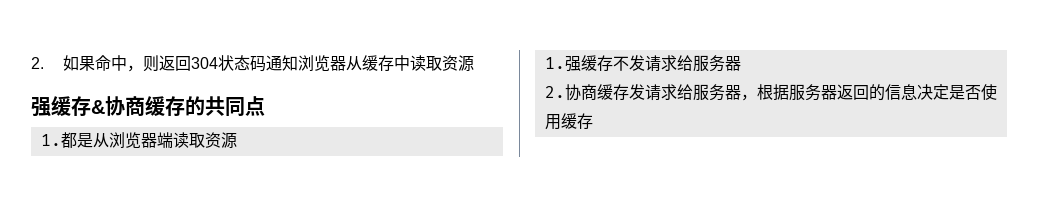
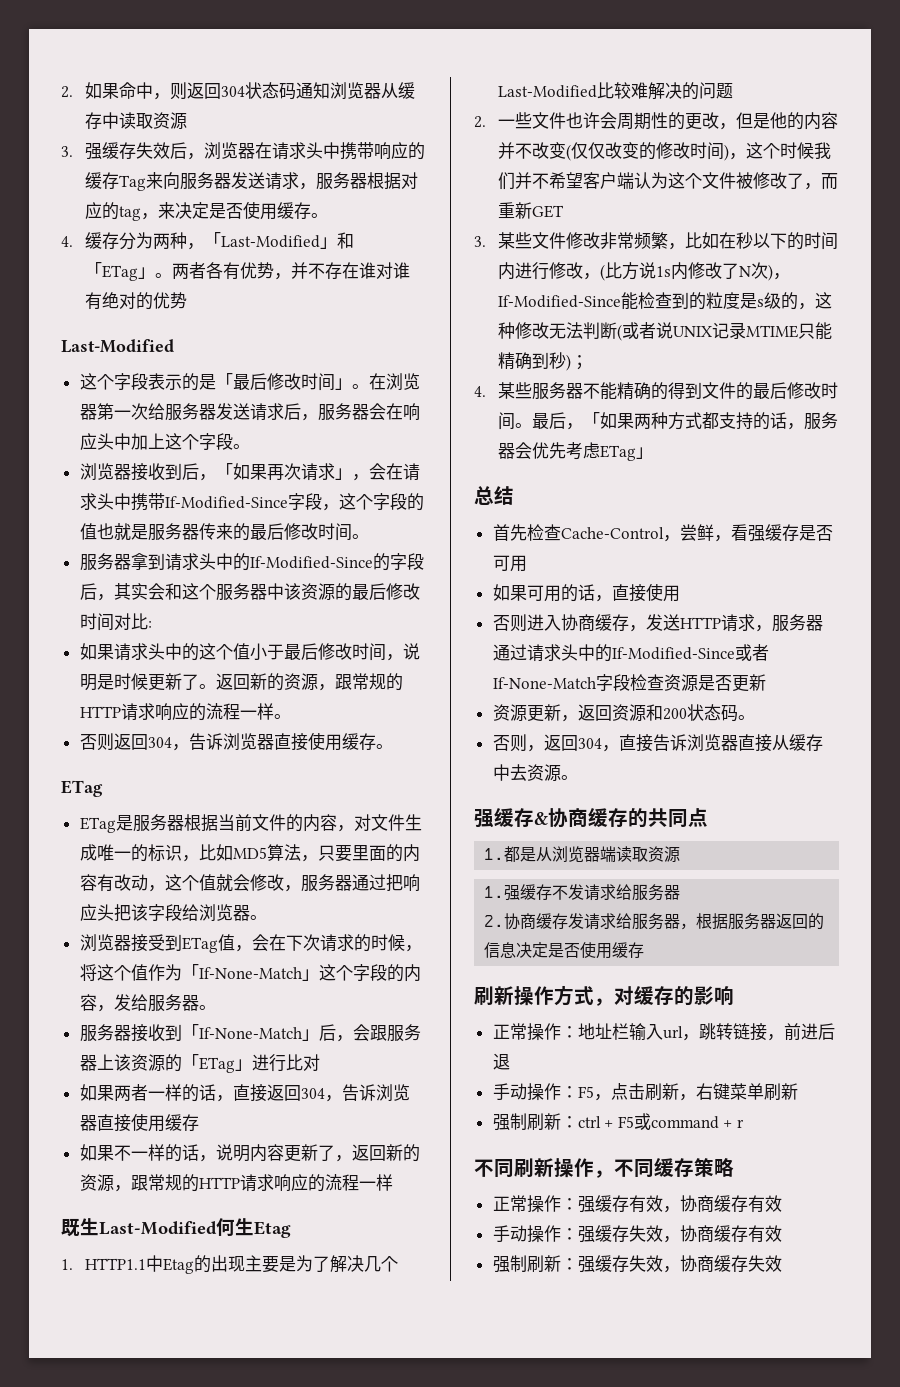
+ 3.强缓存失效后，浏览器在请求头中携带响应的缓存Tag来向服务器发送请求，服务器根据对应的tag，来决定是否使用缓存。
+ 4.缓存分为两种，「Last-Modified」和「ETag」。两者各有优势，并不存在谁对谁有绝对的优势
+ Last-Modified
+ 这个字段表示的是「最后修改时间」。在浏览器第一次给服务器发送请求后，服务器会在响应头中加上这个字段。
+ 浏览器接收到后，「如果再次请求」，会在请求头中携带If-Modified-Since字段，这个字段的值也就是服务器传来的最后修改时间。
+ 服务器拿到请求头中的If-Modified-Since的字段后，其实会和这个服务器中该资源的最后修改时间对比:
+ 如果请求头中的这个值小于最后修改时间，说明是时候更新了。返回新的资源，跟常规的HTTP请求响应的流程一样。
+ 否则返回304，告诉浏览器直接使用缓存。
+ ETag
+ ETag是服务器根据当前文件的内容，对文件生成唯一的标识，比如MD5算法，只要里面的内容有改动，这个值就会修改，服务器通过把响应头把该字段给浏览器。
+ 浏览器接受到ETag值，会在下次请求的时候，将这个值作为「If-None-Match」这个字段的内容，发给服务器。
+ 服务器接收到「If-None-Match」后，会跟服务器上该资源的「ETag」进行比对
+ 如果两者一样的话，直接返回304，告诉浏览器直接使用缓存
+ 如果不一样的话，说明内容更新了，返回新的资源，跟常规的HTTP请求响应的流程一样
+ 既生Last-Modified何生Etag
+ 1. HTTP1.1中Etag的出现主要是为了解决几个Last-Modified比较难解决的问题
+ 2.一些文件也许会周期性的更改，但是他的内容并不改变(仅仅改变的修改时间)，这个时候我们并不希望客户端认为这个文件被修改了，而重新GET
+ 3.某些文件修改非常频繁，比如在秒以下的时间内进行修改，(比方说1s内修改了N次)，If-Modified-Since能检查到的粒度是s级的，这种修改无法判断(或者说UNIX记录MTIME只能精确到秒)；
+ 4.某些服务器不能精确的得到文件的最后修改时间。最后，「如果两种方式都支持的话，服务器会优先考虑ETag」
+ 总结
+ 首先检查Cache-Control，尝鲜，看强缓存是否可用
+ 如果可用的话，直接使用
+ 否则进入协商缓存，发送HTTP请求，服务器通过请求头中的If-Modified-Since或者If-None-Match字段检查资源是否更新
+ 资源更新，返回资源和200状态码。
+ 否则，返回304，直接告诉浏览器直接从缓存中去资源。
+ 刷新操作方式，对缓存的影响
+ 正常操作：地址栏输入url，跳转链接，前进后退
+ 手动操作：F5，点击刷新，右键菜单刷新
+ 强制刷新：ctrl + F5或command + r
+ 不同刷新操作，不同缓存策略
+ 正常操作：强缓存有效，协商缓存有效
+ 手动操作：强缓存失效，协商缓存有效
+ 强制刷新：强缓存失效，协商缓存失效

